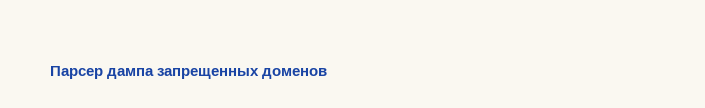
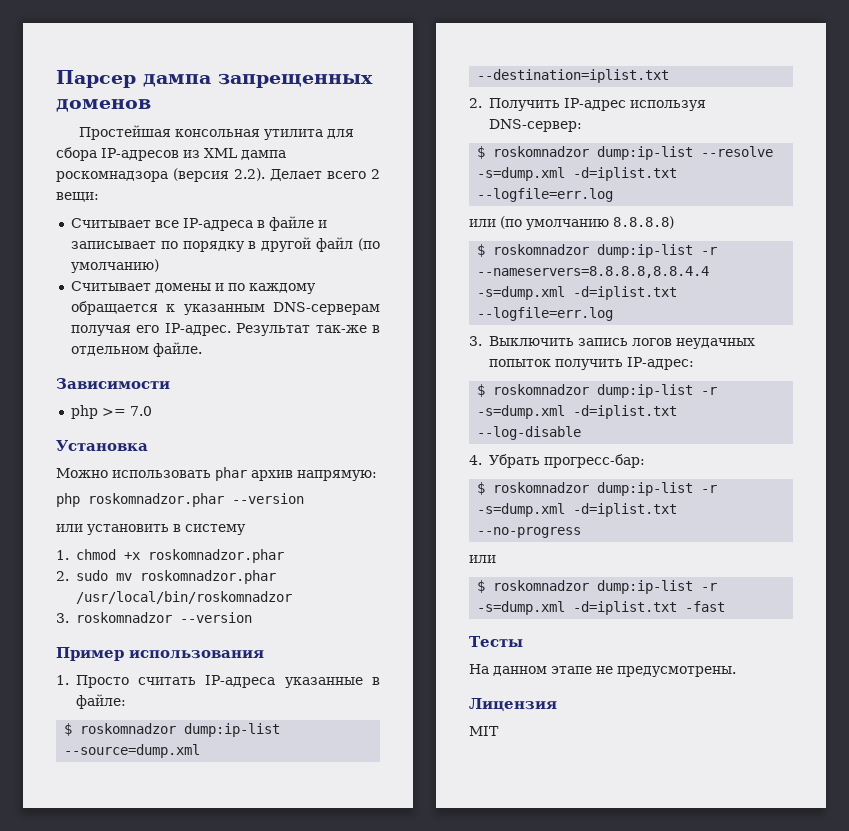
+ Простейшая консольная утилита для сбора IP-адресов из XML дампа роскомнадзора (версия 2.2). Делает всего 2 вещи:
+ Считывает все IP-адреса в файле и записывает по порядку в другой файл (по умолчанию)
+ Считывает домены и по каждому обращается к указанным DNS-серверам получая его IP-адрес. Результат так-же в отдельном файле.
+ Зависимости
+ php >= 7.0
+ Установка
+ Можно использовать phar архив напрямую:
+ php roskomnadzor.phar --version
+ или установить в систему
+ 1. chmod +x roskomnadzor.phar
+ 2. sudo mv roskomnadzor.phar /usr/local/bin/roskomnadzor
+ 3. roskomnadzor --version
+ Пример использования
+ 1. Просто считать IP-адреса указанные в файле:
+ $ roskomnadzor dump:ip-list --source=dump.xml --destination=iplist.txt
+ 2. Получить IP-адрес используя DNS-сервер:
+ $ roskomnadzor dump:ip-list --resolve -s=dump.xml -d=iplist.txt --logfile=err.log
+ или (по умолчанию 8.8.8.8)
+ $ roskomnadzor dump:ip-list -r --nameservers=8.8.8.8,8.8.4.4 -s=dump.xml -d=iplist.txt --logfile=err.log
+ 3. Выключить запись логов неудачных попыток получить IP-адрес:
+ $ roskomnadzor dump:ip-list -r -s=dump.xml -d=iplist.txt --log-disable
+ 4. Убрать прогресс-бар:
+ $ roskomnadzor dump:ip-list -r -s=dump.xml -d=iplist.txt --no-progress
+ или
+ $ roskomnadzor dump:ip-list -r -s=dump.xml -d=iplist.txt -fast
+ Тесты
+ На данном этапе не предусмотрены.
+ Лицензия
+ MIT

